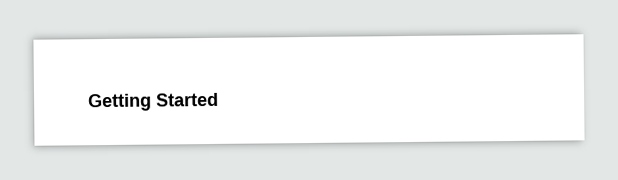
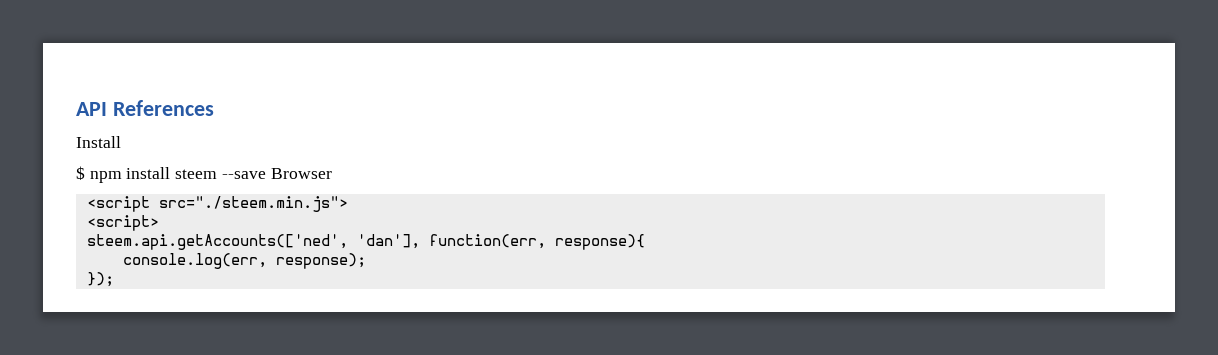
- Getting Started
+ API References
+ Install
+ $ npm install steem --save Browser
+ <script src="./steem.min.js">
+ <script>
+ steem.api.getAccounts(['ned', 'dan'], function(err, response){
+ console.log(err, response);
+ });

